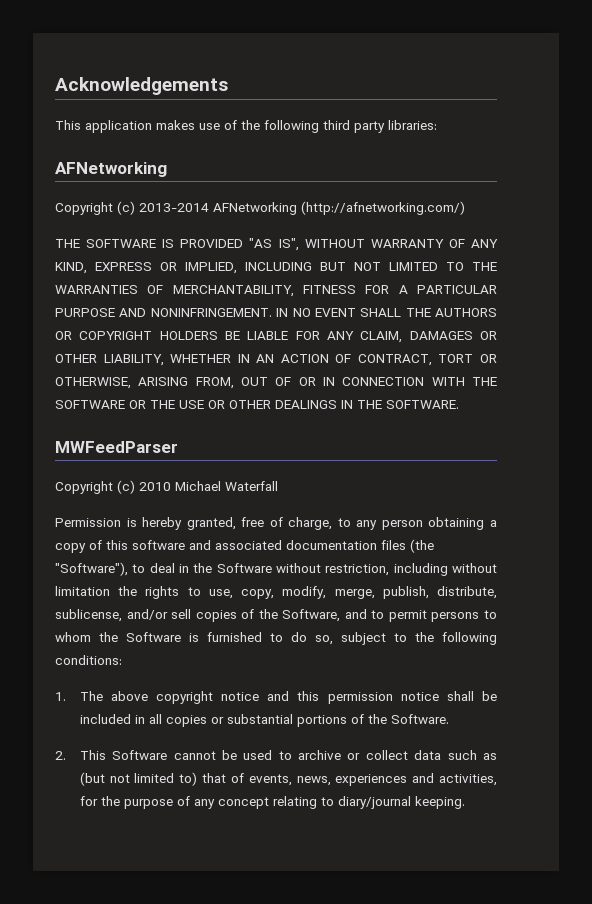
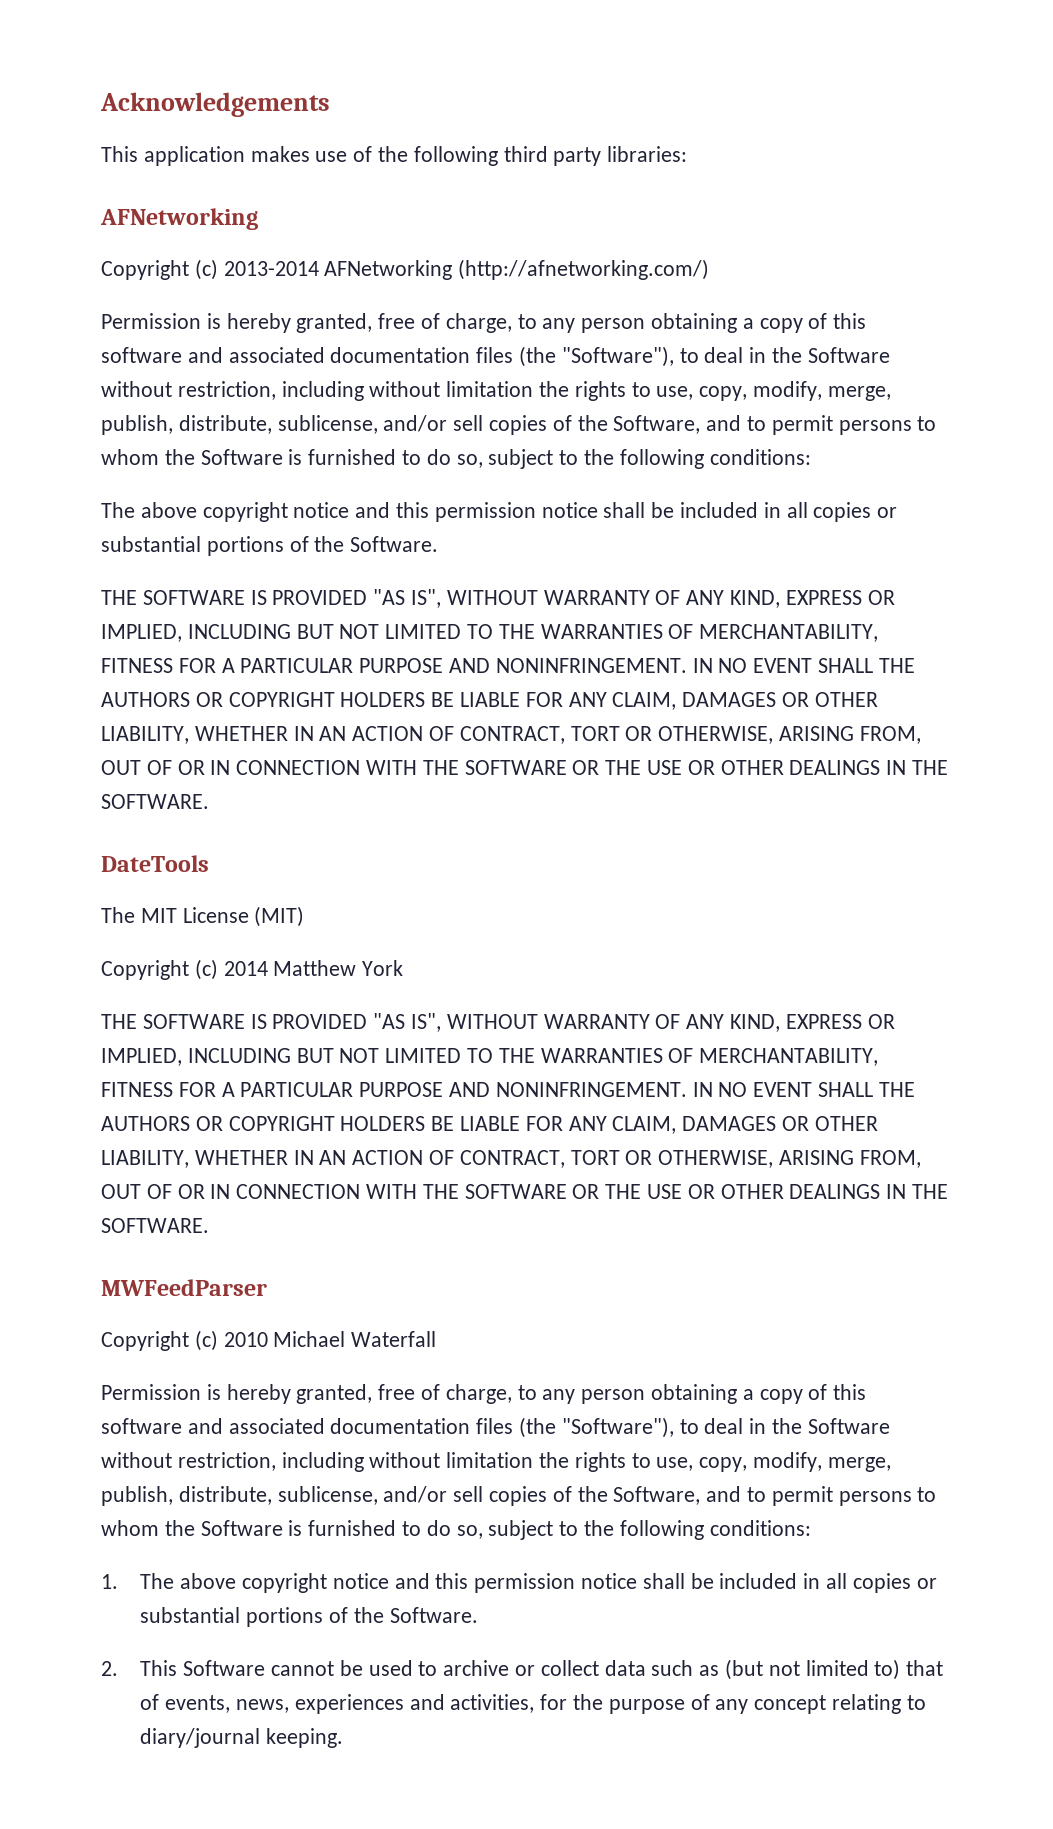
  Copyright (c) 2013-2014 AFNetworking (http://afnetworking.com/)
+ Permission is hereby granted, free of charge, to any person obtaining a copy of this software and associated documentation files (the "Software"), to deal in the Software without restriction, including without limitation the rights to use, copy, modify, merge, publish, distribute, sublicense, and/or sell copies of the Software, and to permit persons to whom the Software is furnished to do so, subject to the following conditions:
+ The above copyright notice and this permission notice shall be included in all copies or substantial portions of the Software.
+ THE SOFTWARE IS PROVIDED "AS IS", WITHOUT WARRANTY OF ANY KIND, EXPRESS OR IMPLIED, INCLUDING BUT NOT LIMITED TO THE WARRANTIES OF MERCHANTABILITY, FITNESS FOR A PARTICULAR PURPOSE AND NONINFRINGEMENT. IN NO EVENT SHALL THE AUTHORS OR COPYRIGHT HOLDERS BE LIABLE FOR ANY CLAIM, DAMAGES OR OTHER LIABILITY, WHETHER IN AN ACTION OF CONTRACT, TORT OR OTHERWISE, ARISING FROM, OUT OF OR IN CONNECTION WITH THE SOFTWARE OR THE USE OR OTHER DEALINGS IN THE SOFTWARE.
+ DateTools
+ The MIT License (MIT)
+ Copyright (c) 2014 Matthew York

